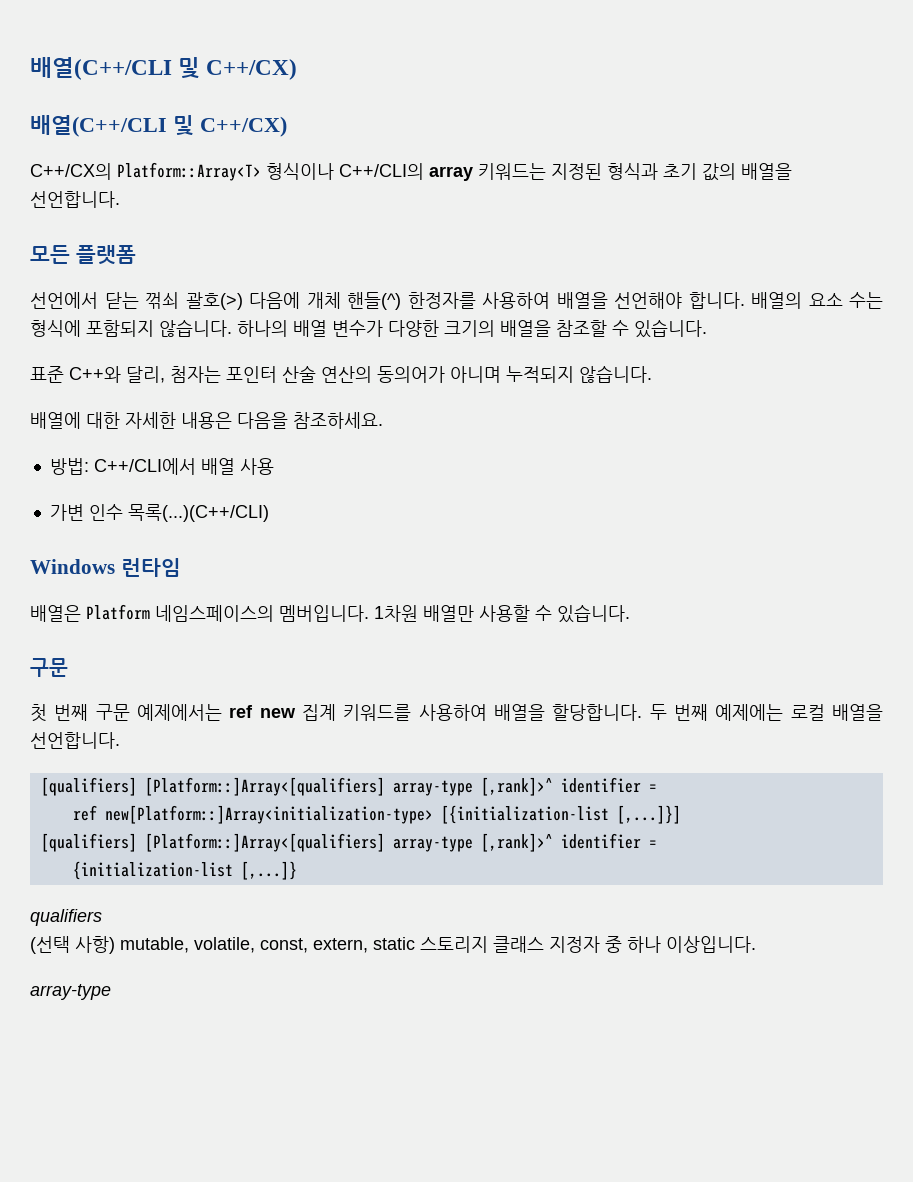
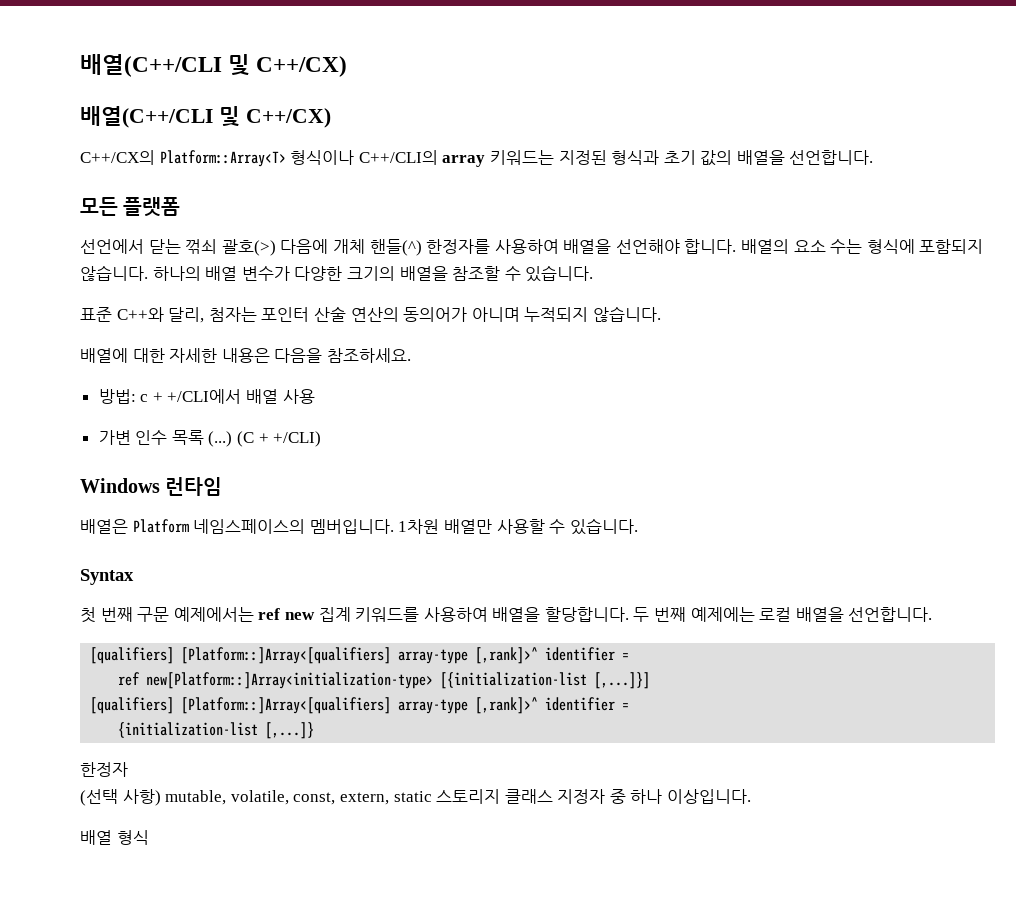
- 방법: C++/CLI에서 배열 사용
+ 방법: c + +/CLI에서 배열 사용
- 가변 인수 목록(...)(C++/CLI)
+ 가변 인수 목록 (...) (C + +/CLI)
  1차원 배열만 사용할 수 있습니다.
- 구문
+ Syntax
- qualifiers
+ 한정자
  (선택 사항) mutable, volatile, const, extern, static 스토리지 클래스 지정자 중 하나 이상입니다.
- array-type
+ 배열 형식

